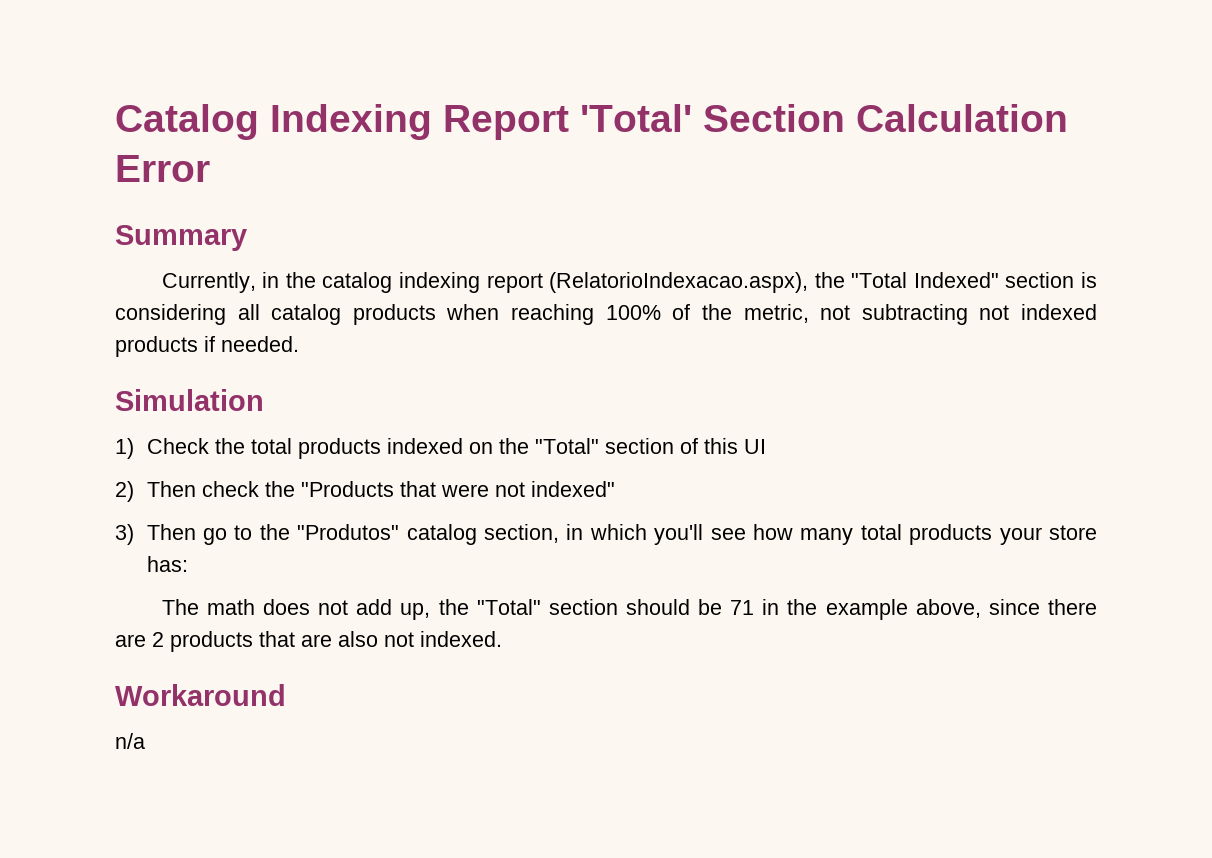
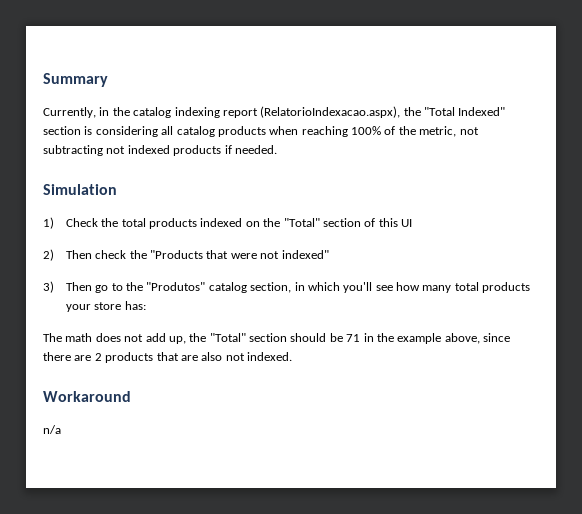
- Catalog Indexing Report 'Total' Section Calculation Error

